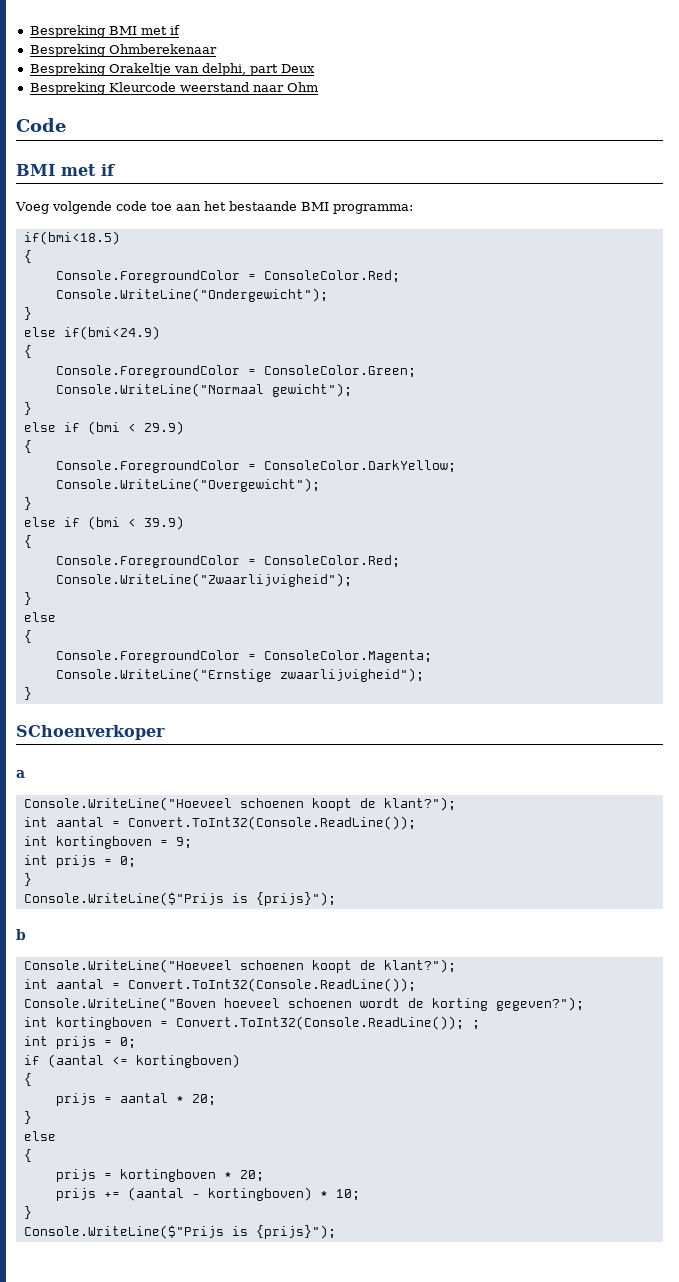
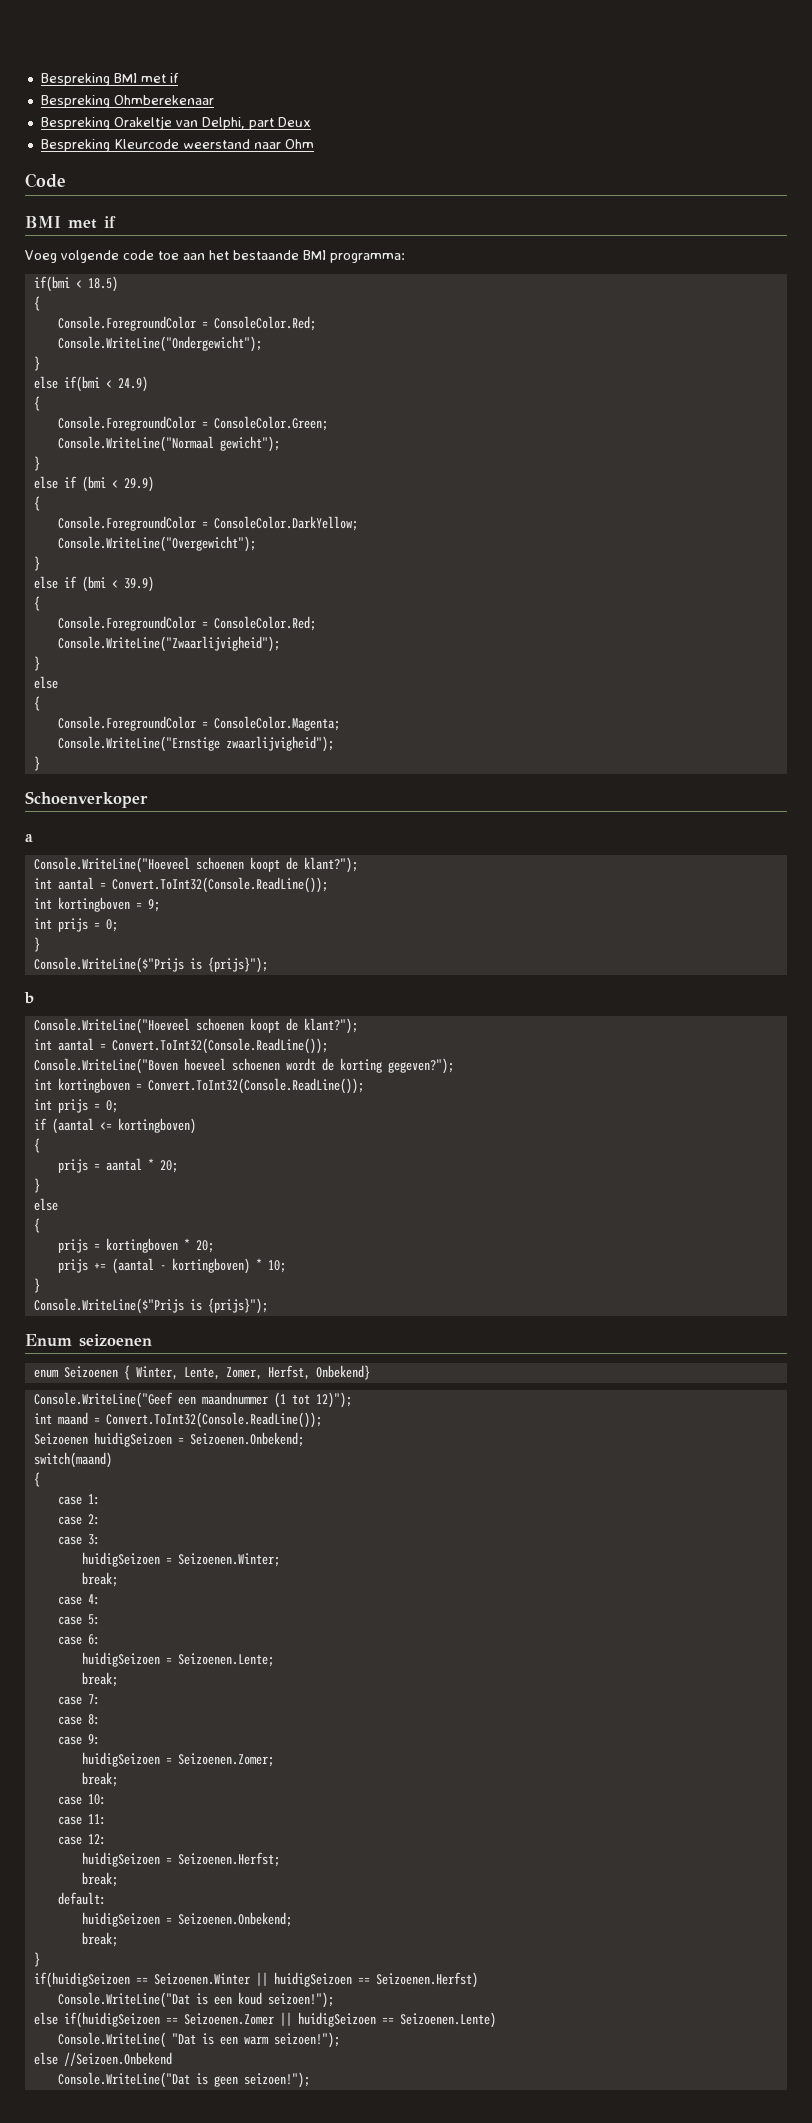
- Bespreking Orakeltje van delphi, part Deux
+ Bespreking Orakeltje van Delphi, part Deux
- if(bmi<18.5)
+ if(bmi < 18.5)
- else if(bmi<24.9)
+ else if(bmi < 24.9)
- SChoenverkoper
+ Schoenverkoper
- int kortingboven = Convert.ToInt32(Console.ReadLine()); ;
+ int kortingboven = Convert.ToInt32(Console.ReadLine());
+ Enum seizoenen
+ enum Seizoenen { Winter, Lente, Zomer, Herfst, Onbekend}
+ Console.WriteLine("Geef een maandnummer (1 tot 12)");
+ int maand = Convert.ToInt32(Console.ReadLine());
+ Seizoenen huidigSeizoen = Seizoenen.Onbekend;
+ switch(maand)
+ {
+ case 1:
+ case 2:
+ case 3:
+ huidigSeizoen = Seizoenen.Winter;
+ break;
+ case 4:
+ case 5:
+ case 6:
+ huidigSeizoen = Seizoenen.Lente;
+ break;
+ case 7:
+ case 8:
+ case 9:
+ huidigSeizoen = Seizoenen.Zomer;
+ break;
+ case 10:
+ case 11:
+ case 12:
+ huidigSeizoen = Seizoenen.Herfst;
+ break;
+ default:
+ huidigSeizoen = Seizoenen.Onbekend;
+ break;
+ }
+ if(huidigSeizoen == Seizoenen.Winter || huidigSeizoen == Seizoenen.Herfst)
+ Console.WriteLine("Dat is een koud seizoen!");
+ else if(huidigSeizoen == Seizoenen.Zomer || huidigSeizoen == Seizoenen.Lente)
+ Console.WriteLine( "Dat is een warm seizoen!");
+ else //Seizoen.Onbekend
+ Console.WriteLine("Dat is geen seizoen!");

